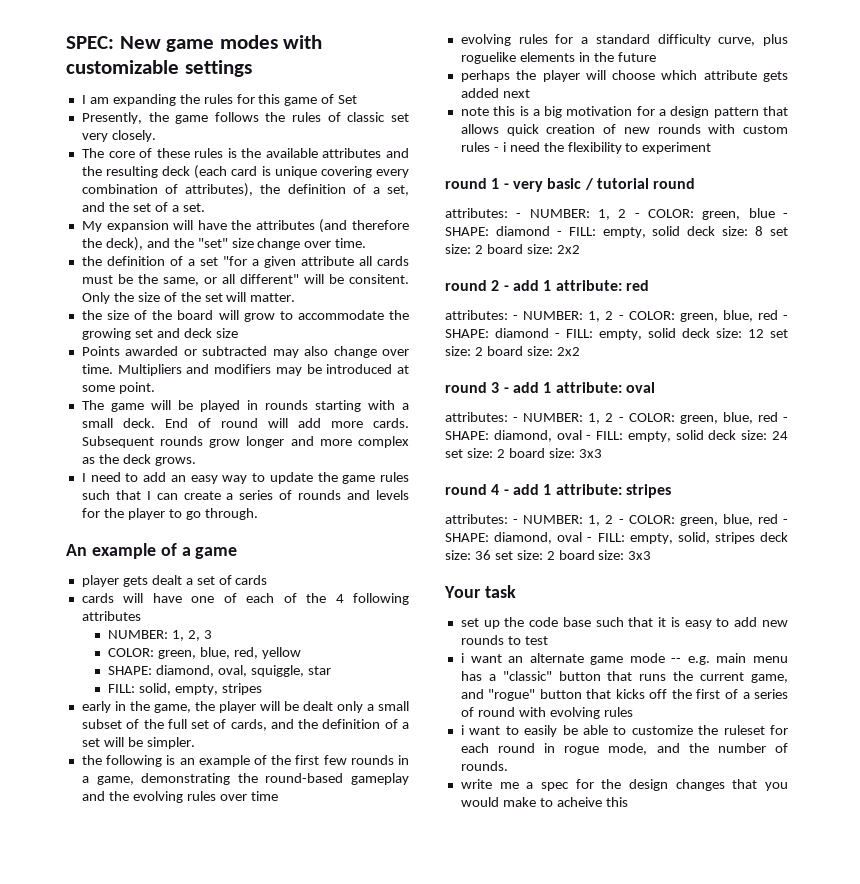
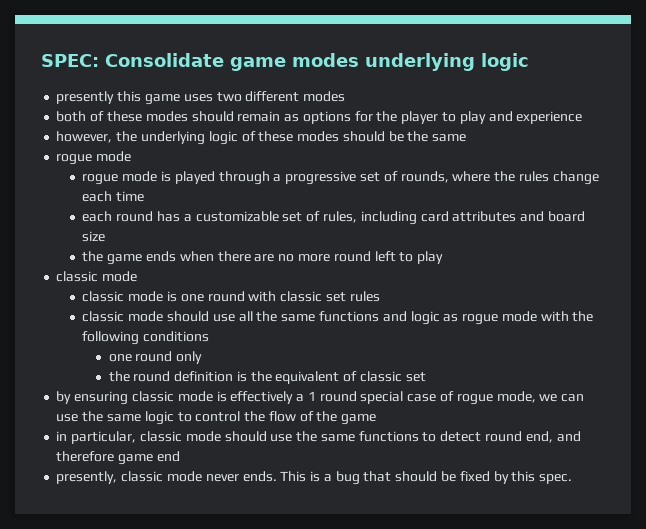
- SPEC: New game modes with customizable settings
- I am expanding the rules for this game of Set
- Presently, the game follows the rules of classic set very closely.
- The core of these rules is the available attributes and the resulting deck (each card is unique covering every combination of attributes), the definition of a set, and the set of a set.
- My expansion will have the attributes (and therefore the deck), and the "set" size change over time.
- the definition of a set "for a given attribute all cards must be the same, or all different" will be consitent. Only the size of the set will matter.
- the size of the board will grow to accommodate the growing set and deck size
- Points awarded or subtracted may also change over time. Multipliers and modifiers may be introduced at some point.
- The game will be played in rounds starting with a small deck. End of round will add more cards. Subsequent rounds grow longer and more complex as the deck grows.
- I need to add an easy way to update the game rules such that I can create a series of rounds and levels for the player to go through.
- An example of a game
- player gets dealt a set of cards
- cards will have one of each of the 4 following attributes
- NUMBER: 1, 2, 3
- COLOR: green, blue, red, yellow
- SHAPE: diamond, oval, squiggle, star
- FILL: solid, empty, stripes
- early in the game, the player will be dealt only a small subset of the full set of cards, and the definition of a set will be simpler.
- the following is an example of the first few rounds in a game, demonstrating the round-based gameplay and the evolving rules over time
- evolving rules for a standard difficulty curve, plus roguelike elements in the future
- perhaps the player will choose which attribute gets added next
- note this is a big motivation for a design pattern that allows quick creation of new rounds with custom rules - i need the flexibility to experiment
- round 1 - very basic / tutorial round
- attributes: - NUMBER: 1, 2 - COLOR: green, blue - SHAPE: diamond - FILL: empty, solid deck size: 8 set size: 2 board size: 2x2
- round 2 - add 1 attribute: red
- attributes: - NUMBER: 1, 2 - COLOR: green, blue, red - SHAPE: diamond - FILL: empty, solid deck size: 12 set size: 2 board size: 2x2
- round 3 - add 1 attribute: oval
- attributes: - NUMBER: 1, 2 - COLOR: green, blue, red - SHAPE: diamond, oval - FILL: empty, solid deck size: 24 set size: 2 board size: 3x3
- round 4 - add 1 attribute: stripes
- attributes: - NUMBER: 1, 2 - COLOR: green, blue, red - SHAPE: diamond, oval - FILL: empty, solid, stripes deck size: 36 set size: 2 board size: 3x3
- Your task
- set up the code base such that it is easy to add new rounds to test
- i want an alternate game mode -- e.g. main menu has a "classic" button that runs the current game, and "rogue" button that kicks off the first of a series of round with evolving rules
- i want to easily be able to customize the ruleset for each round in rogue mode, and the number of rounds.
- write me a spec for the design changes that you would make to acheive this
+ SPEC: Consolidate game modes underlying logic
+ presently this game uses two different modes
+ both of these modes should remain as options for the player to play and experience
+ however, the underlying logic of these modes should be the same
+ rogue mode
+ rogue mode is played through a progressive set of rounds, where the rules change each time
+ each round has a customizable set of rules, including card attributes and board size
+ the game ends when there are no more round left to play
+ classic mode
+ classic mode is one round with classic set rules
+ classic mode should use all the same functions and logic as rogue mode with the following conditions
+ one round only
+ the round definition is the equivalent of classic set
+ by ensuring classic mode is effectively a 1 round special case of rogue mode, we can use the same logic to control the flow of the game
+ in particular, classic mode should use the same functions to detect round end, and therefore game end
+ presently, classic mode never ends. This is a bug that should be fixed by this spec.

